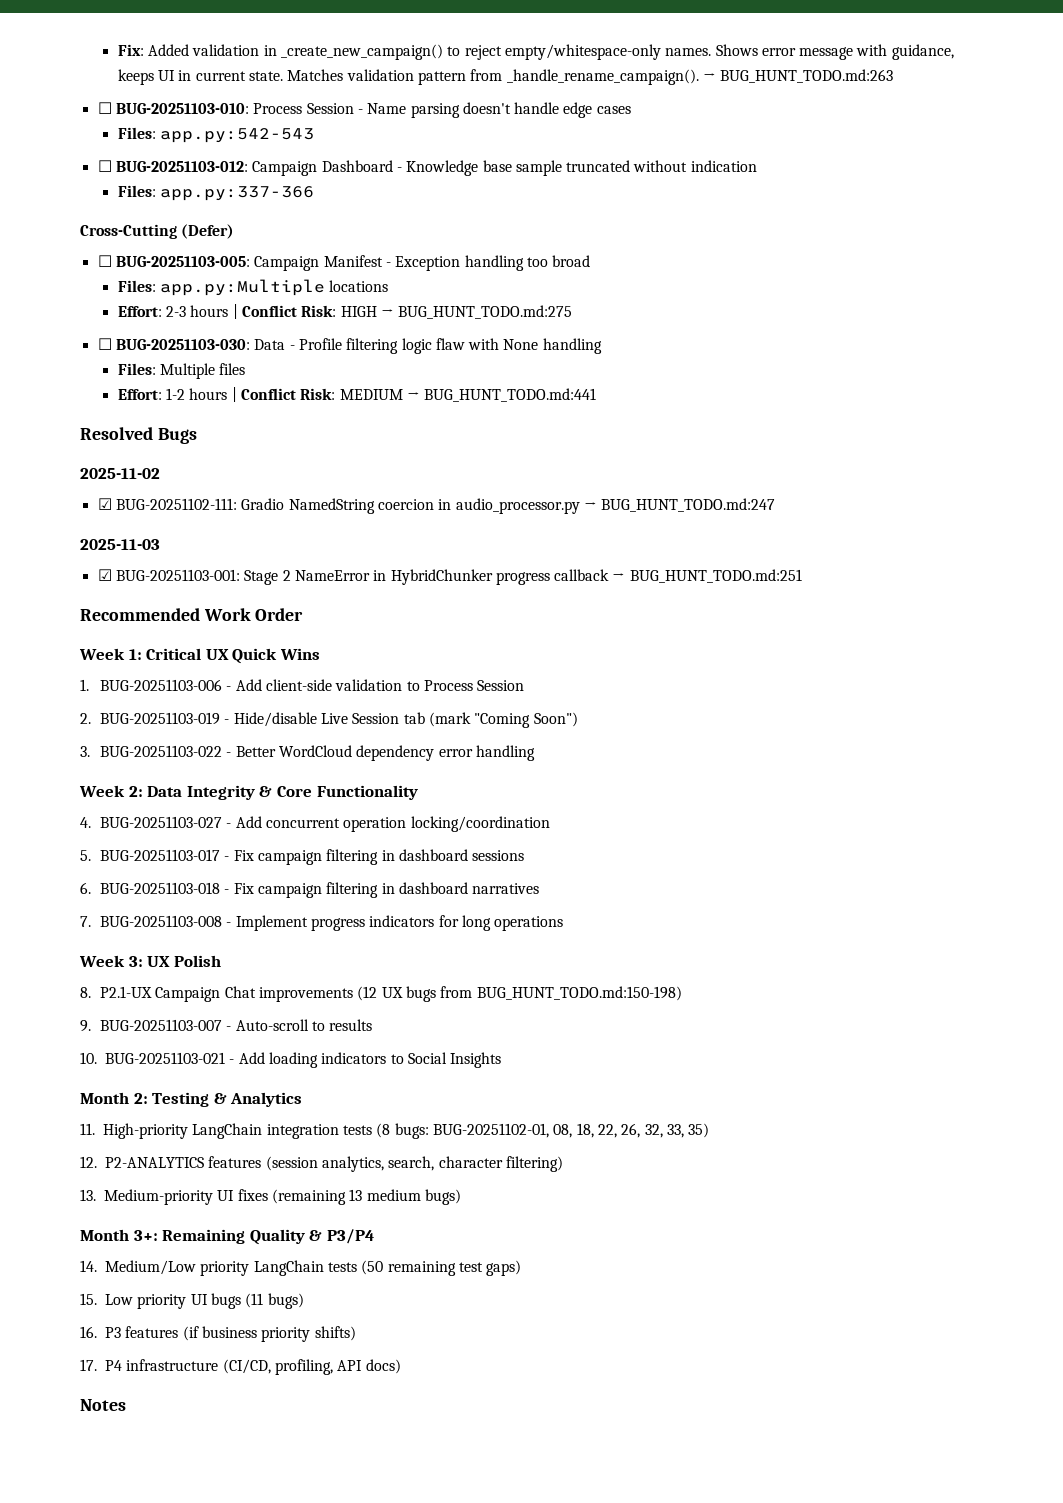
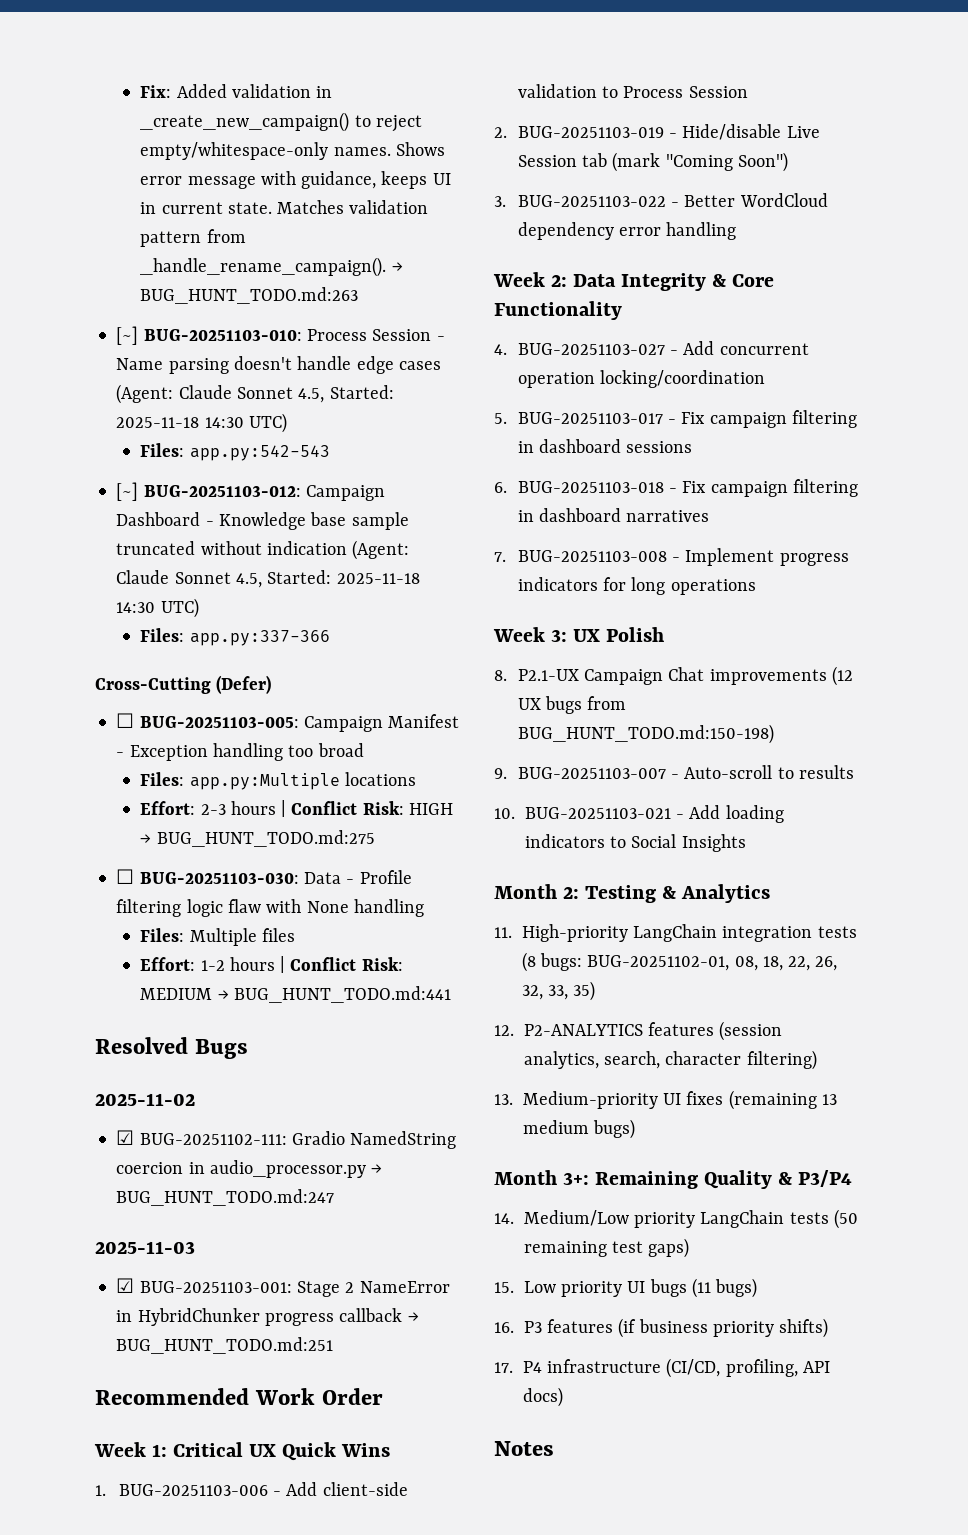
- ☐ BUG-20251103-010: Process Session - Name parsing doesn't handle edge cases
+ [~] BUG-20251103-010: Process Session - Name parsing doesn't handle edge cases (Agent: Claude Sonnet 4.5, Started: 2025-11-18 14:30 UTC)
- ☐ BUG-20251103-012: Campaign Dashboard - Knowledge base sample truncated without indication
+ [~] BUG-20251103-012: Campaign Dashboard - Knowledge base sample truncated without indication (Agent: Claude Sonnet 4.5, Started: 2025-11-18 14:30 UTC)

